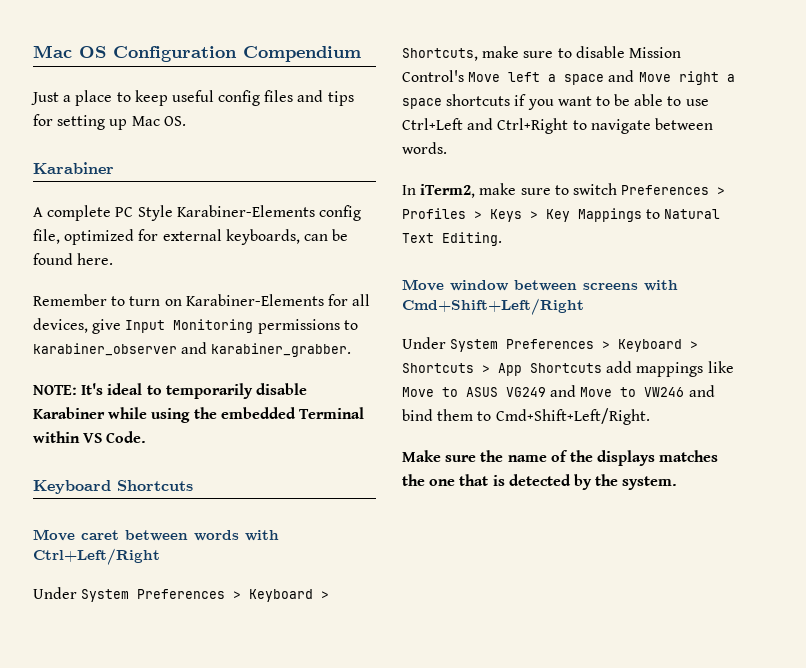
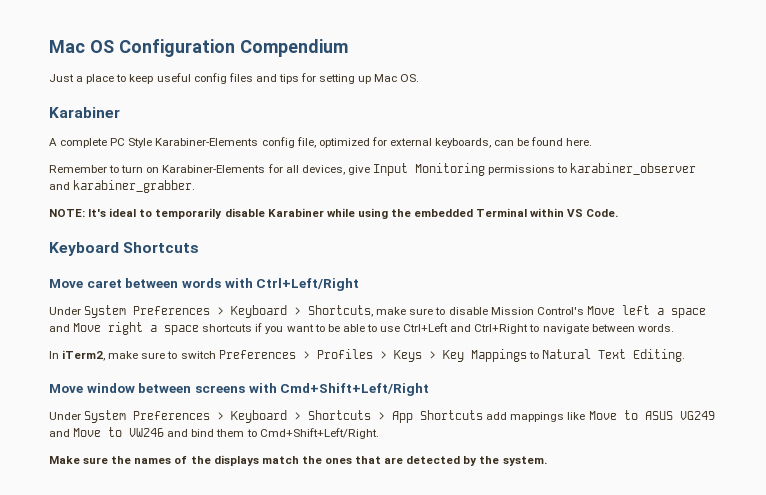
- Make sure the name of the displays matches the one that is detected by the system.
+ Make sure the names of the displays match the ones that are detected by the system.

